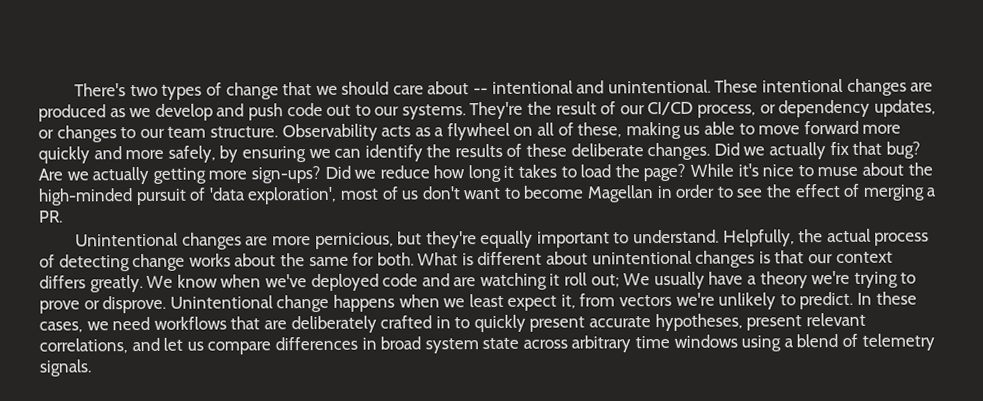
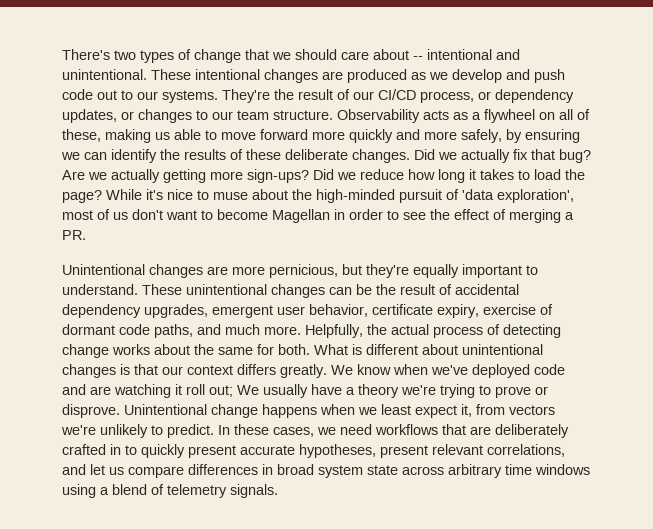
+ These unintentional changes can be the result of accidental dependency upgrades, emergent user behavior, certificate expiry, exercise of dormant code paths, and much more.

